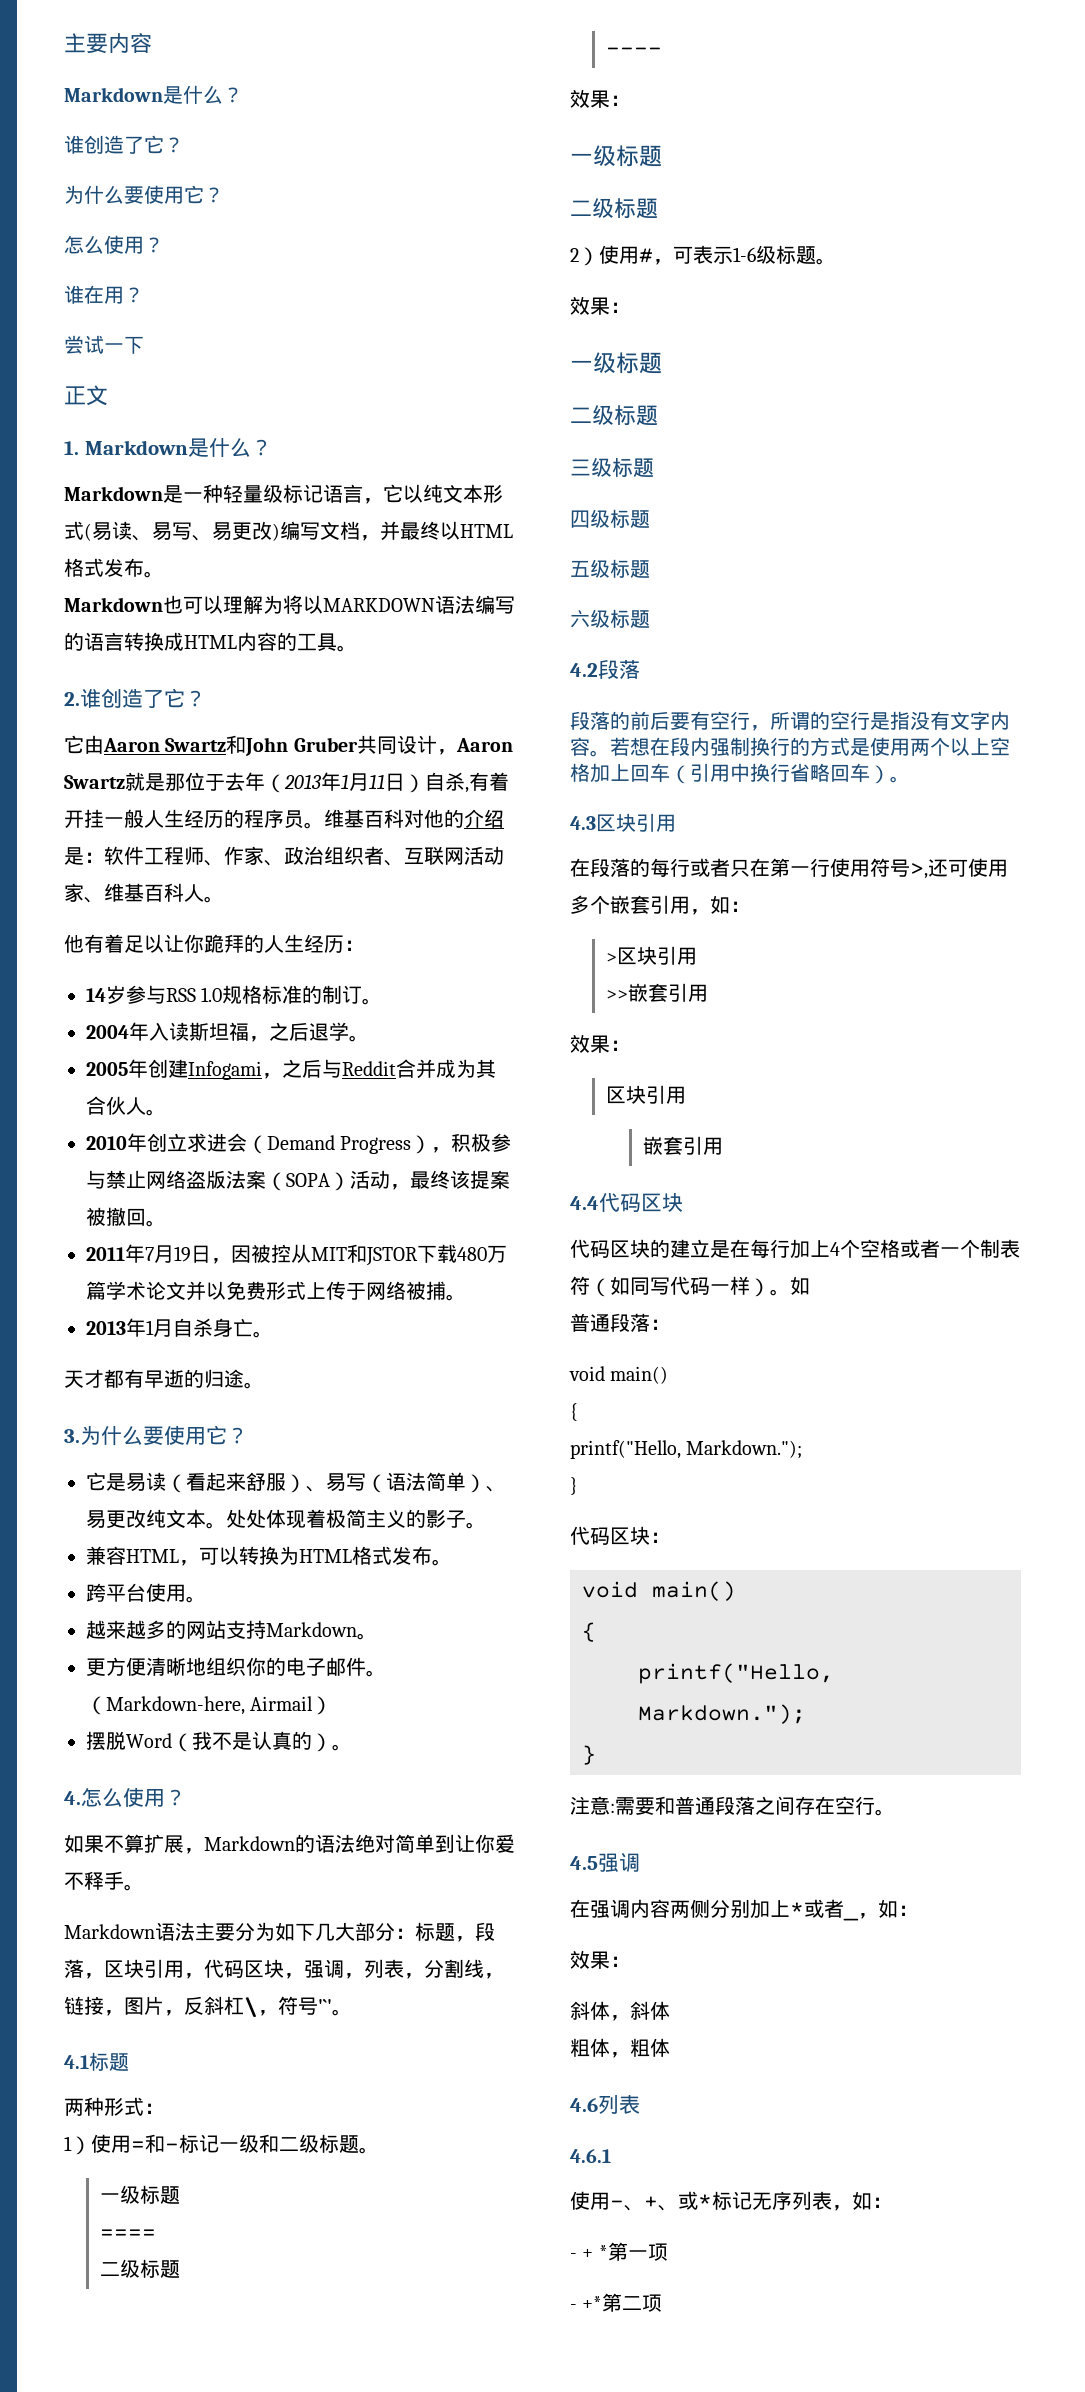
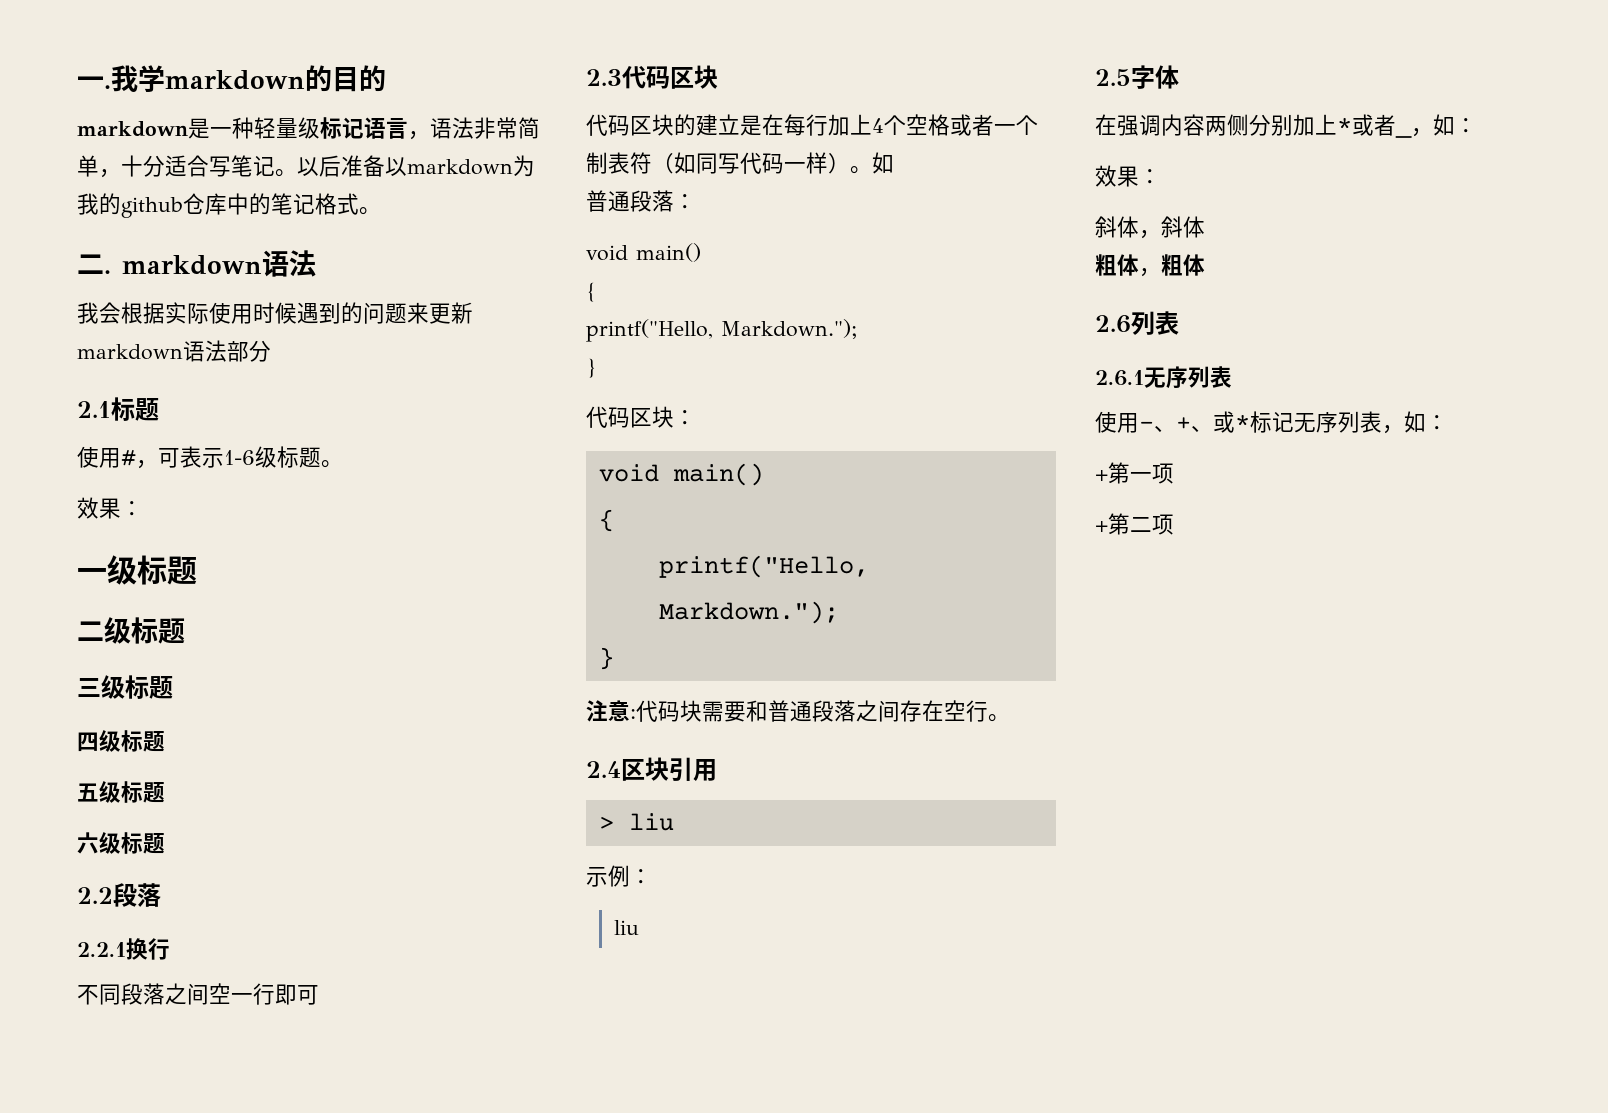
- 主要内容
- Markdown是什么？
- 谁创造了它？
- 为什么要使用它？
- 怎么使用？
- 谁在用？
- 尝试一下
- 正文
- 1. Markdown是什么？
- Markdown是一种轻量级标记语言，它以纯文本形式(易读、易写、易更改)编写文档，并最终以HTML格式发布。
- Markdown也可以理解为将以MARKDOWN语法编写的语言转换成HTML内容的工具。
- 2.谁创造了它？
- 它由Aaron Swartz和John Gruber共同设计，Aaron Swartz就是那位于去年（2013年1月11日）自杀,有着开挂一般人生经历的程序员。维基百科对他的介绍是：软件工程师、作家、政治组织者、互联网活动家、维基百科人。
- 他有着足以让你跪拜的人生经历：
- 14岁参与RSS 1.0规格标准的制订。
- 2004年入读斯坦福，之后退学。
- 2005年创建Infogami，之后与Reddit合并成为其合伙人。
- 2010年创立求进会（Demand Progress），积极参与禁止网络盗版法案（SOPA）活动，最终该提案被撤回。
- 2011年7月19日，因被控从MIT和JSTOR下载480万篇学术论文并以免费形式上传于网络被捕。
- 2013年1月自杀身亡。
- 天才都有早逝的归途。
- 3.为什么要使用它？
- 它是易读（看起来舒服）、易写（语法简单）、易更改纯文本。处处体现着极简主义的影子。
- 兼容HTML，可以转换为HTML格式发布。
- 跨平台使用。
- 越来越多的网站支持Markdown。
- 更方便清晰地组织你的电子邮件。（Markdown-here, Airmail）
- 摆脱Word（我不是认真的）。
- 4.怎么使用？
- 如果不算扩展，Markdown的语法绝对简单到让你爱不释手。
- Markdown语法主要分为如下几大部分：标题，段落，区块引用，代码区块，强调，列表，分割线，链接，图片，反斜杠\，符号'`'。
- 4.1标题
- 两种形式：
- 1）使用=和-标记一级和二级标题。
- 一级标题
- ====
- 二级标题
- ----
- 效果：
- 一级标题
- 二级标题
- 2）使用#，可表示1-6级标题。
+ 一.我学markdown的目的
+ markdown是一种轻量级标记语言，语法非常简单，十分适合写笔记。以后准备以markdown为我的github仓库中的笔记格式。
+ 二. markdown语法
+ 我会根据实际使用时候遇到的问题来更新markdown语法部分
+ 2.1标题
+ 使用#，可表示1-6级标题。
- 4.2段落
+ 2.2段落
- 段落的前后要有空行，所谓的空行是指没有文字内容。若想在段内强制换行的方式是使用两个以上空格加上回车（引用中换行省略回车）。
- 4.3区块引用
- 在段落的每行或者只在第一行使用符号>,还可使用多个嵌套引用，如：
- >区块引用
- >>嵌套引用
- 效果：
- 区块引用
- 嵌套引用
- 4.4代码区块
+ 2.2.1换行
+ 不同段落之间空一行即可
+ 2.3代码区块
- 注意:需要和普通段落之间存在空行。
+ 注意:代码块需要和普通段落之间存在空行。
- 4.5强调
+ 2.4区块引用
+ > liu
+ 示例：
+ liu
+ 2.5字体
- 4.6列表
- 4.6.1
+ 2.6列表
+ 2.6.1无序列表
- - + *第一项
+ +第一项
- - +*第二项
+ +第二项

